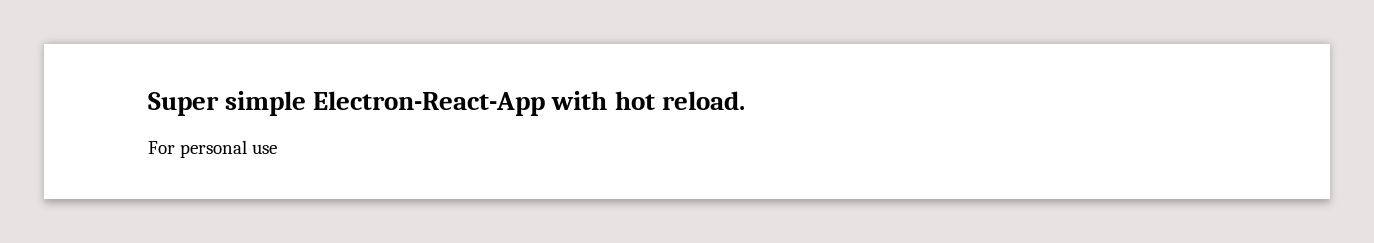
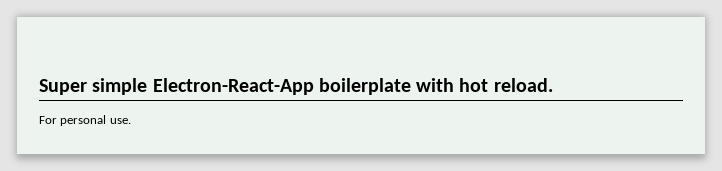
- Super simple Electron-React-App with hot reload.
+ Super simple Electron-React-App boilerplate with hot reload.
- For personal use
+ For personal use.

